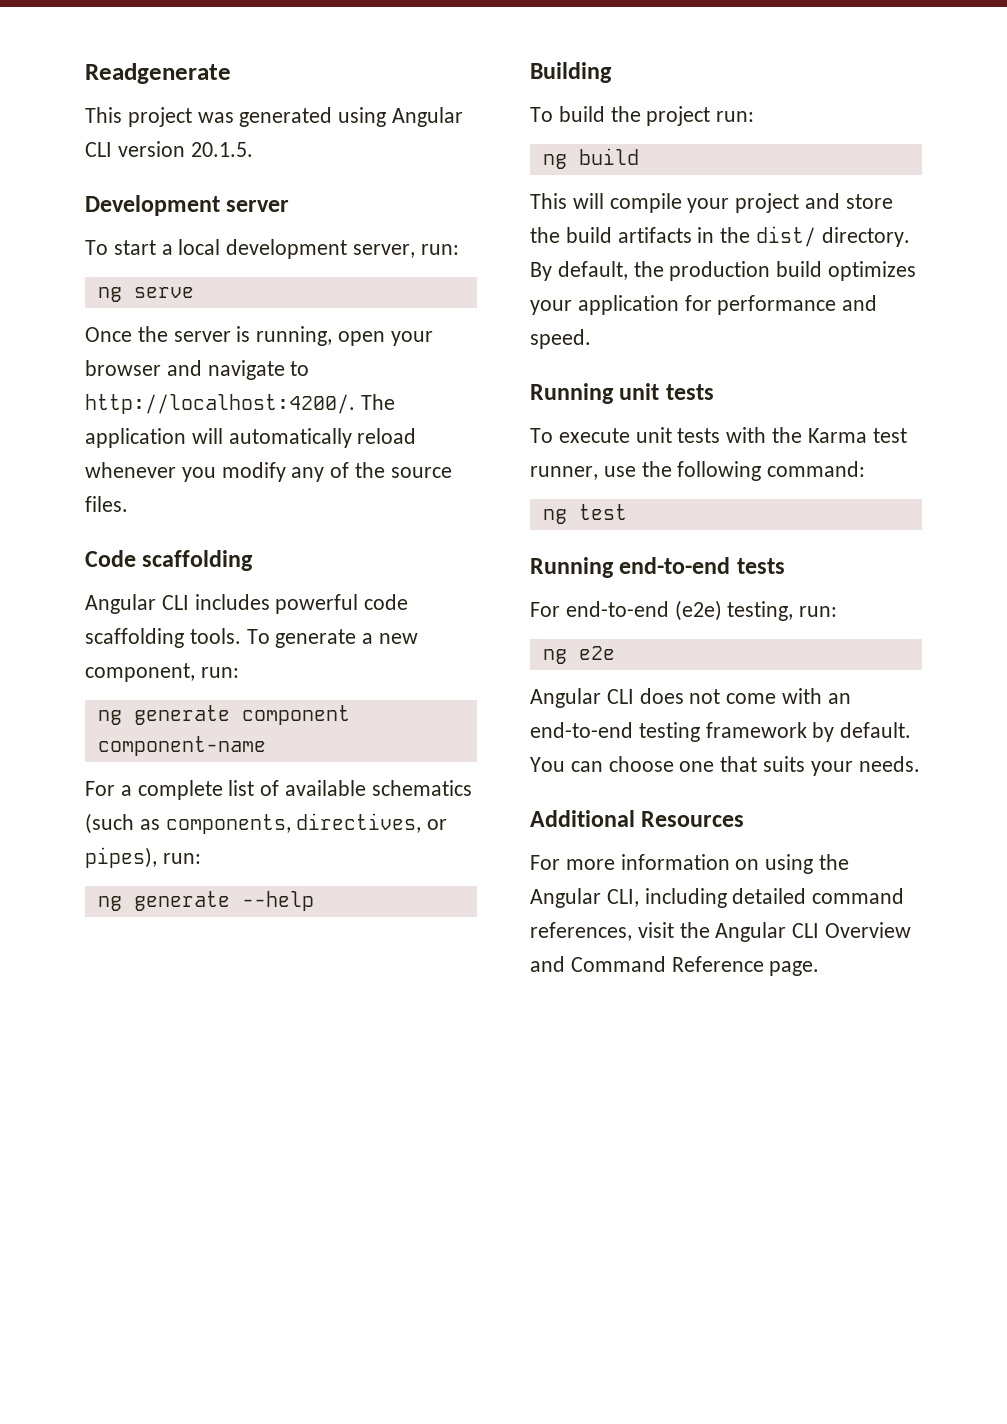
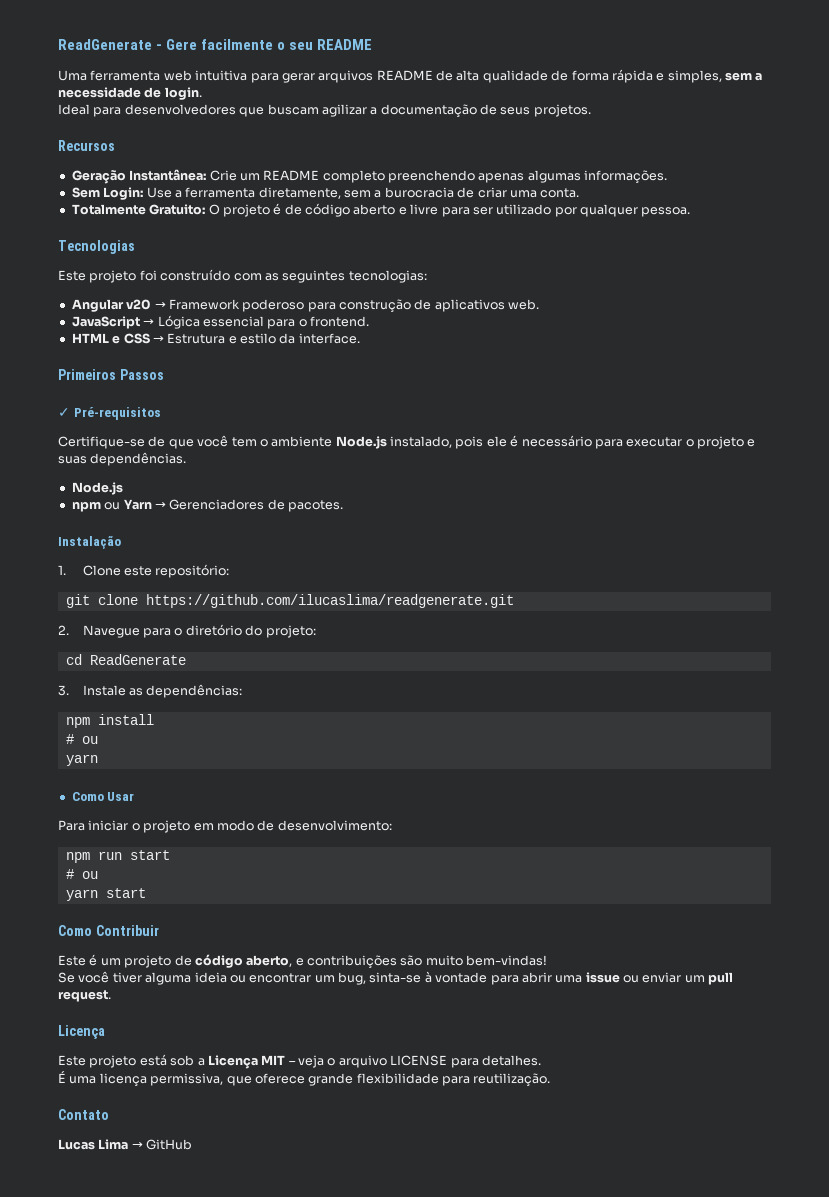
- Readgenerate
- This project was generated using Angular CLI version 20.1.5.
- Development server
- To start a local development server, run:
- ng serve
- Once the server is running, open your browser and navigate to http://localhost:4200/. The application will automatically reload whenever you modify any of the source files.
- Code scaffolding
- Angular CLI includes powerful code scaffolding tools. To generate a new component, run:
- ng generate component component-name
- For a complete list of available schematics (such as components, directives, or pipes), run:
- ng generate --help
- Building
- To build the project run:
- ng build
- This will compile your project and store the build artifacts in the dist/ directory. By default, the production build optimizes your application for performance and speed.
- Running unit tests
- To execute unit tests with the Karma test runner, use the following command:
- ng test
- Running end-to-end tests
- For end-to-end (e2e) testing, run:
- ng e2e
- Angular CLI does not come with an end-to-end testing framework by default. You can choose one that suits your needs.
- Additional Resources
- For more information on using the Angular CLI, including detailed command references, visit the Angular CLI Overview and Command Reference page.
+ ReadGenerate - Gere facilmente o seu README
+ Uma ferramenta web intuitiva para gerar arquivos README de alta qualidade de forma rápida e simples, sem a necessidade de login.
+ Ideal para desenvolvedores que buscam agilizar a documentação de seus projetos.
+ Recursos
+ Geração Instantânea: Crie um README completo preenchendo apenas algumas informações.
+ Sem Login: Use a ferramenta diretamente, sem a burocracia de criar uma conta.
+ Totalmente Gratuito: O projeto é de código aberto e livre para ser utilizado por qualquer pessoa.
+ Tecnologias
+ Este projeto foi construído com as seguintes tecnologias:
+ Angular v20 → Framework poderoso para construção de aplicativos web.
+ JavaScript → Lógica essencial para o frontend.
+ HTML e CSS → Estrutura e estilo da interface.
+ Primeiros Passos
+ ✓ Pré-requisitos
+ Certifique-se de que você tem o ambiente Node.js instalado, pois ele é necessário para executar o projeto e suas dependências.
+ Node.js
+ npm ou Yarn → Gerenciadores de pacotes.
+ Instalação
+ 1. Clone este repositório:
+ git clone https://github.com/ilucaslima/readgenerate.git
+ 2. Navegue para o diretório do projeto:
+ cd ReadGenerate
+ 3. Instale as dependências:
+ npm install
+ # ou
+ yarn
+ Como Usar
+ Para iniciar o projeto em modo de desenvolvimento:
+ npm run start
+ # ou
+ yarn start
+ Como Contribuir
+ Este é um projeto de código aberto, e contribuições são muito bem-vindas!
+ Se você tiver alguma ideia ou encontrar um bug, sinta-se à vontade para abrir uma issue ou enviar um pull request.
+ Licença
+ Este projeto está sob a Licença MIT – veja o arquivo LICENSE para detalhes.
+ É uma licença permissiva, que oferece grande flexibilidade para reutilização.
+ Contato
+ Lucas Lima → GitHub

